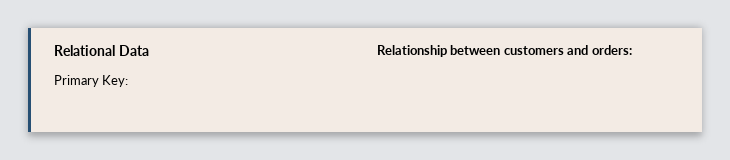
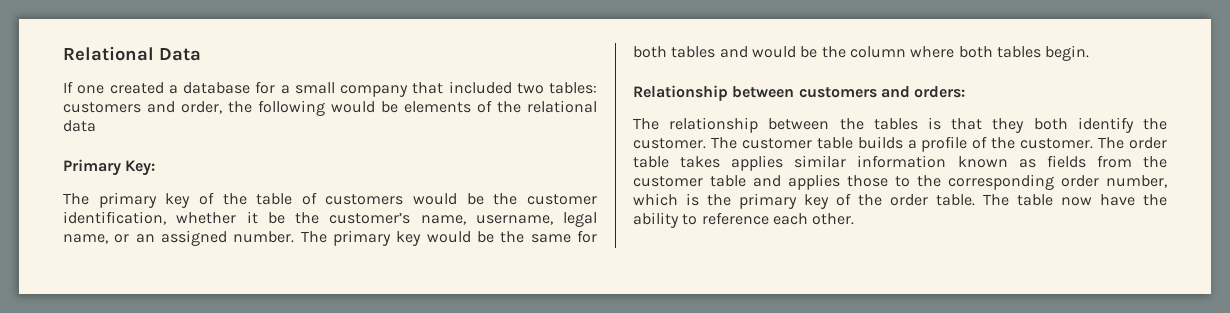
+ If one created a database for a small company that included two tables: customers and order, the following would be elements of the relational data
  Primary Key:
+ The primary key of the table of customers would be the customer identification, whether it be the customer’s name, username, legal name, or an assigned number. The primary key would be the same for both tables and would be the column where both tables begin.
+ The relationship between the tables is that they both identify the customer. The customer table builds a profile of the customer. The order table takes applies similar information known as fields from the customer table and applies those to the corresponding order number, which is the primary key of the order table. The table now have the ability to reference each other.

